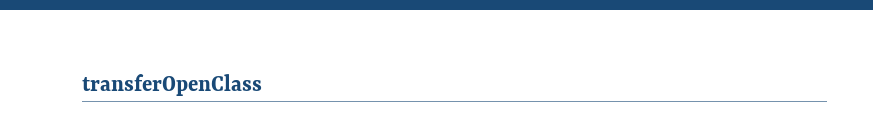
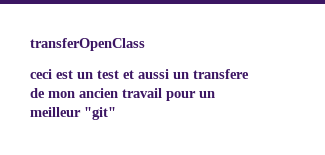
+ ceci est un test et aussi un transfere de mon ancien travail pour un meilleur "git"

